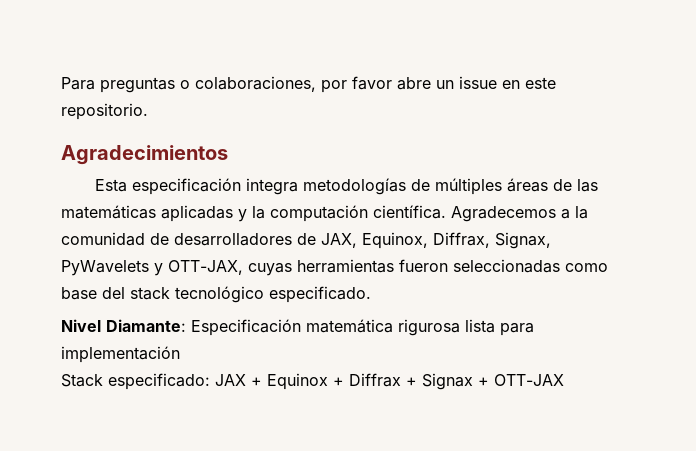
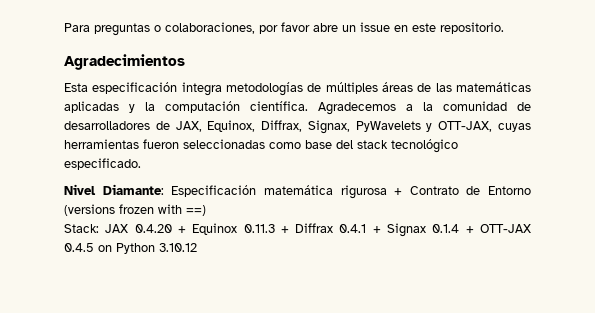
- Nivel Diamante: Especificación matemática rigurosa lista para implementación
- Stack especificado: JAX + Equinox + Diffrax + Signax + OTT-JAX
+ Nivel Diamante: Especificación matemática rigurosa + Contrato de Entorno (versions frozen with ==)
+ Stack: JAX 0.4.20 + Equinox 0.11.3 + Diffrax 0.4.1 + Signax 0.1.4 + OTT-JAX 0.4.5 on Python 3.10.12

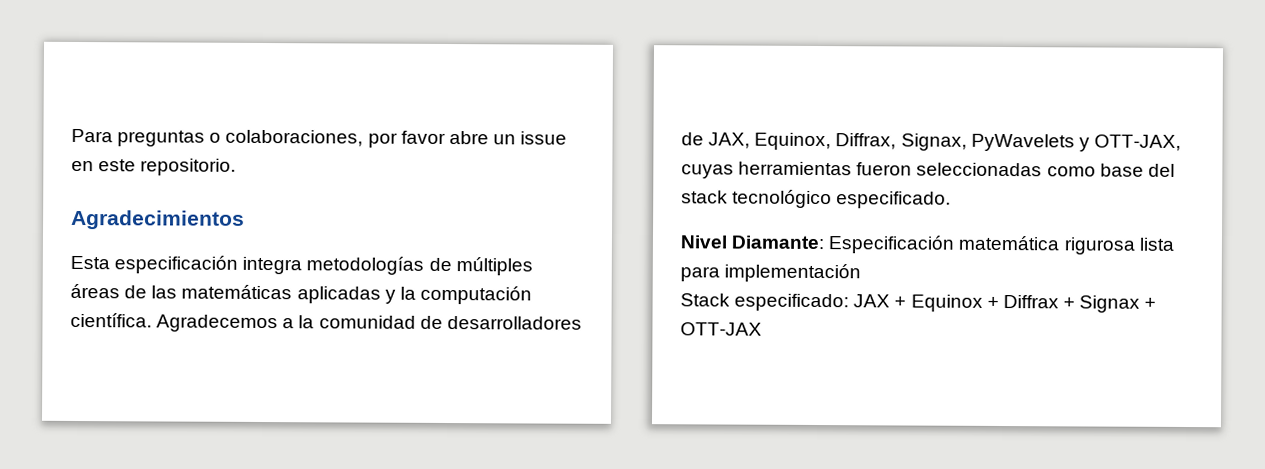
- Nivel Diamante: Especificación matemática rigurosa + Contrato de Entorno (versions frozen with ==)
- Stack: JAX 0.4.20 + Equinox 0.11.3 + Diffrax 0.4.1 + Signax 0.1.4 + OTT-JAX 0.4.5 on Python 3.10.12
+ Nivel Diamante: Especificación matemática rigurosa lista para implementación
+ Stack especificado: JAX + Equinox + Diffrax + Signax + OTT-JAX

